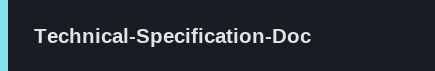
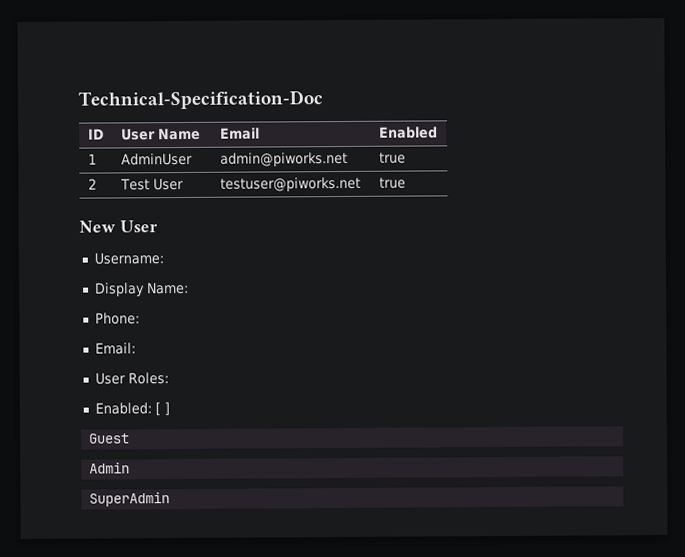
+ ID | User Name | Email | Enabled
+ 1 | AdminUser | admin@piworks.net | true
+ 2 | Test User | testuser@piworks.net | true
+ New User
+ Username:
+ Display Name:
+ Phone:
+ Email:
+ User Roles:
+ Enabled: [ ]
+ Guest
+ Admin
+ SuperAdmin

